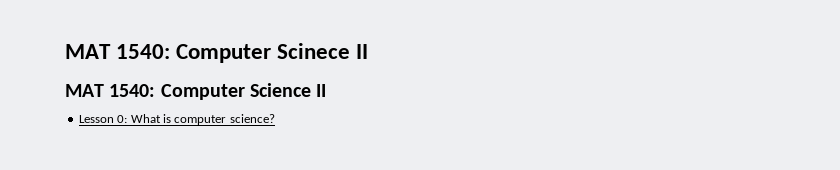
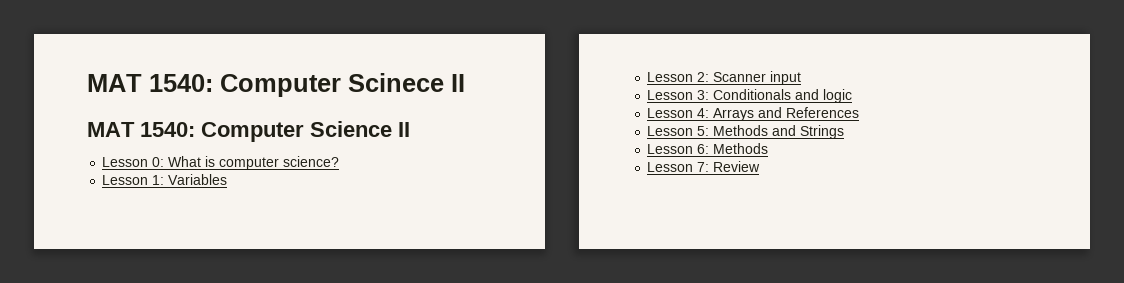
+ Lesson 1: Variables
+ Lesson 2: Scanner input
+ Lesson 3: Conditionals and logic
+ Lesson 4: Arrays and References
+ Lesson 5: Methods and Strings
+ Lesson 6: Methods
+ Lesson 7: Review

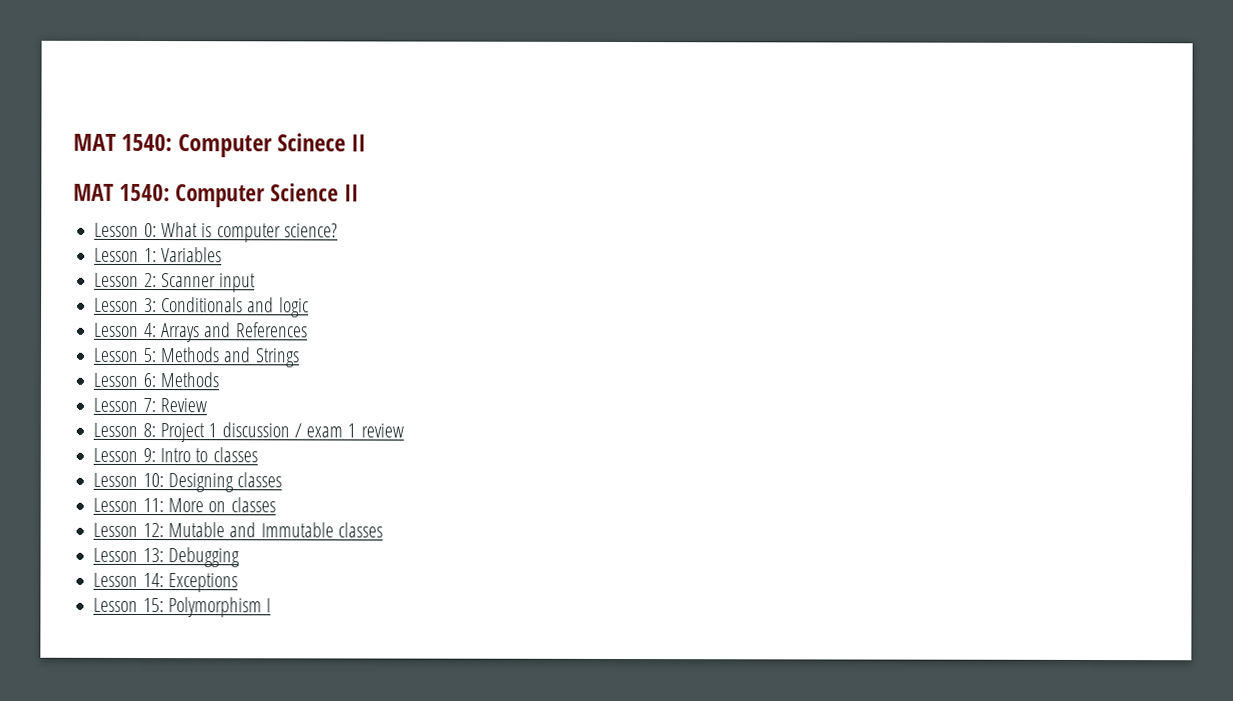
+ Lesson 8: Project 1 discussion / exam 1 review
+ Lesson 9: Intro to classes
+ Lesson 10: Designing classes
+ Lesson 11: More on classes
+ Lesson 12: Mutable and Immutable classes
+ Lesson 13: Debugging
+ Lesson 14: Exceptions
+ Lesson 15: Polymorphism I

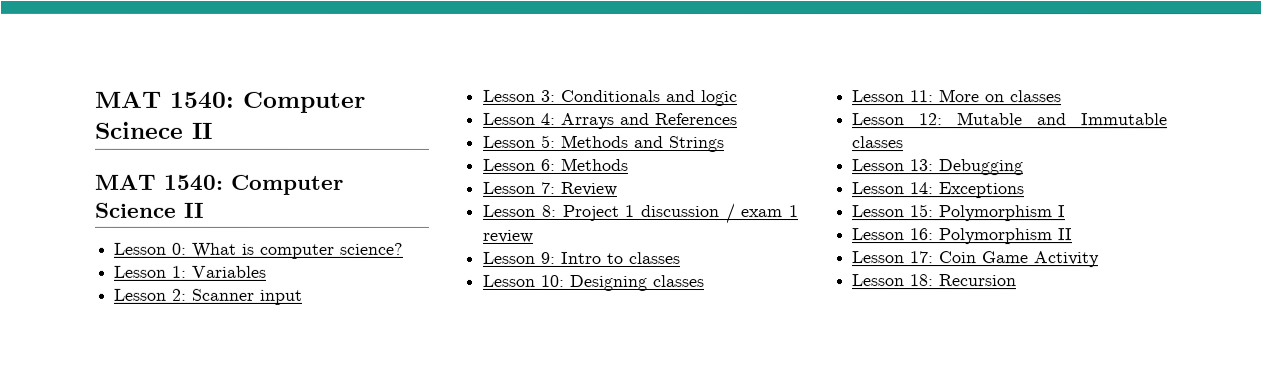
+ Lesson 16: Polymorphism II
+ Lesson 17: Coin Game Activity
+ Lesson 18: Recursion

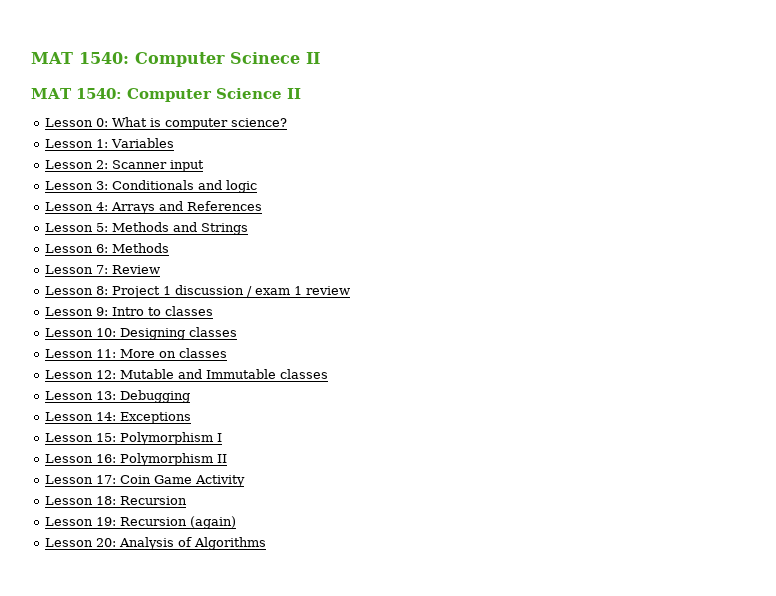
+ Lesson 19: Recursion (again)
+ Lesson 20: Analysis of Algorithms

